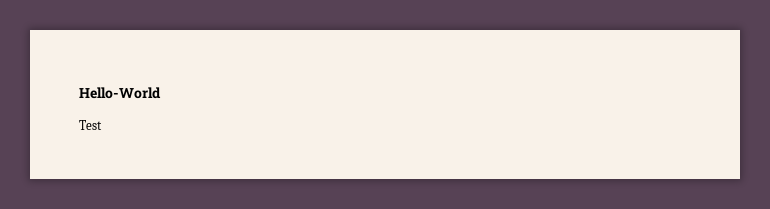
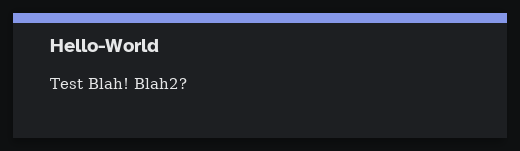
- Test
+ Test Blah! Blah2?

